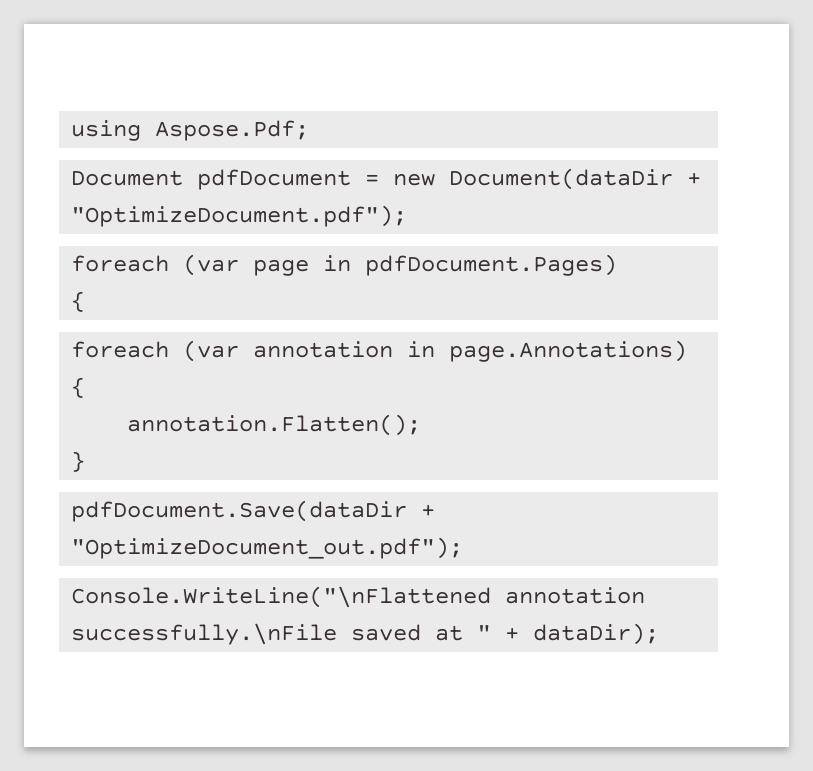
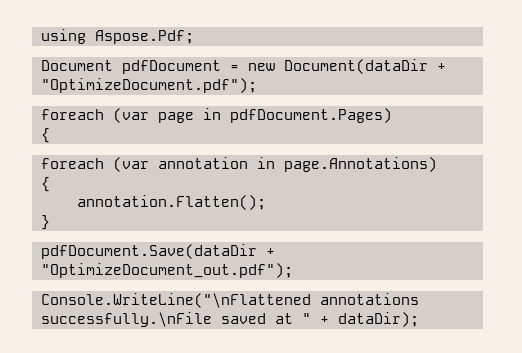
- Console.WriteLine("\nFlattened annotation successfully.\nFile saved at " + dataDir);
+ Console.WriteLine("\nFlattened annotations successfully.\nFile saved at " + dataDir);

